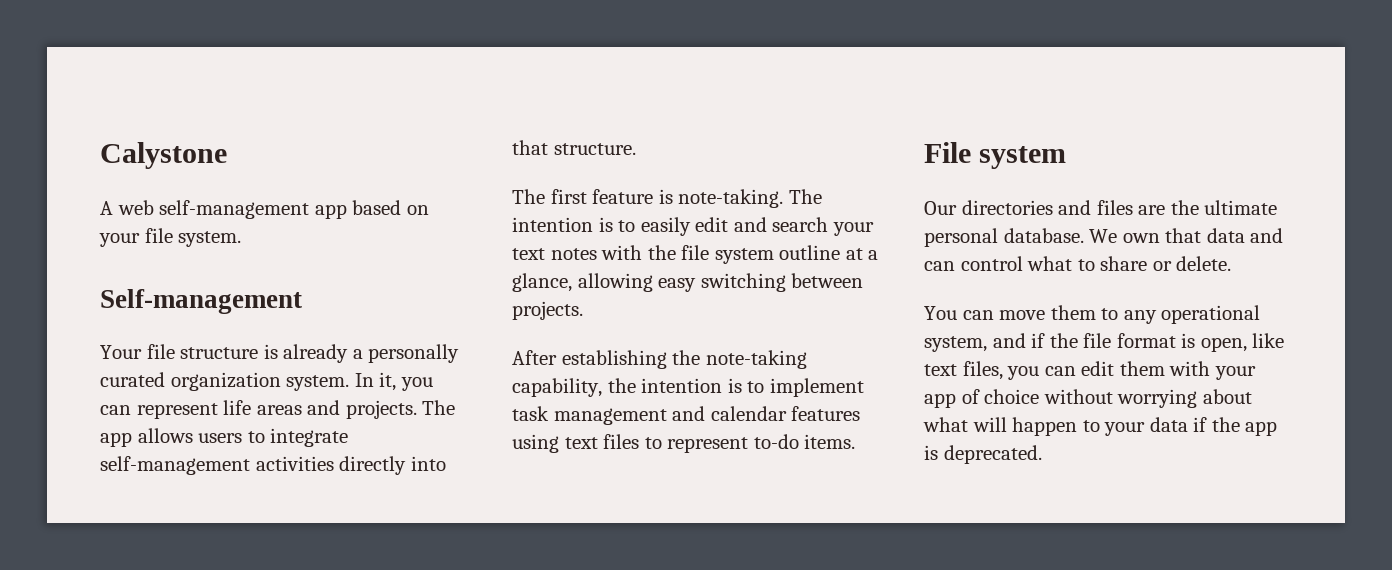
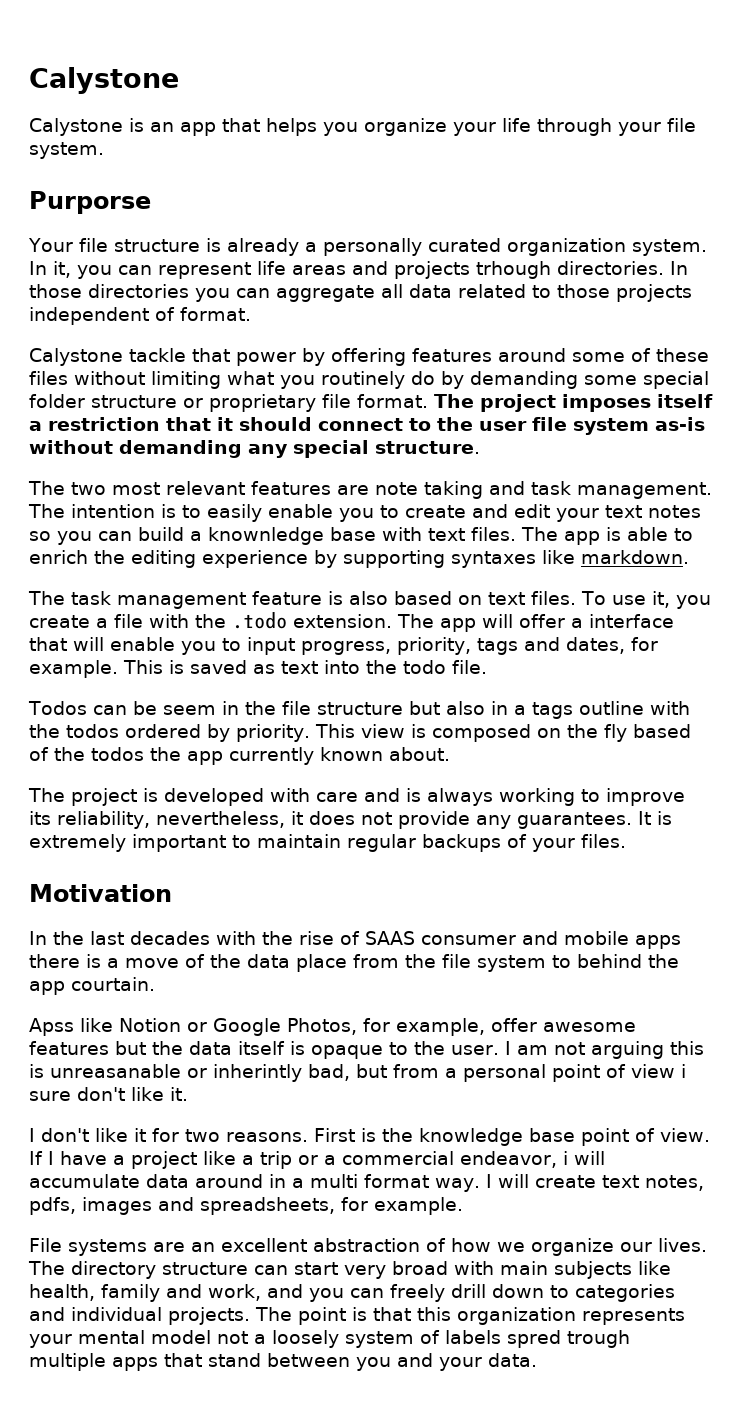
- A web self-management app based on your file system.
+ Calystone is an app that helps you organize your life through your file system.
- Self-management
+ Purporse
- In it, you can represent life areas and projects. The app allows users to integrate self-management activities directly into that structure.
- The first feature is note-taking.
+ In it, you can represent life areas and projects trhough directories. In those directories you can aggregate all data related to those projects independent of format.
+ Calystone tackle that power by offering features around some of these files without limiting what you routinely do by demanding some special folder structure or proprietary file format. The project imposes itself a restriction that it should connect to the user file system as-is without demanding any special structure.
+ The two most relevant features are note taking and task management.
- The intention is to easily edit and search your text notes with the file system outline at a glance, allowing easy switching between projects.
- After establishing the note-taking capability, the intention is to implement task management and calendar features using text files to represent to-do items.
- File system
- Our directories and files are the ultimate personal database. We own that data and can control what to share or delete.
- You can move them to any operational system, and if the file format is open, like text files, you can edit them with your app of choice without worrying about what will happen to your data if the app is deprecated.
+ The intention is to easily enable you to create and edit your text notes so you can build a knownledge base with text files. The app is able to enrich the editing experience by supporting syntaxes like markdown.
+ The task management feature is also based on text files. To use it, you create a file with the .todo extension. The app will offer a interface that will enable you to input progress, priority, tags and dates, for example. This is saved as text into the todo file.
+ Todos can be seem in the file structure but also in a tags outline with the todos ordered by priority. This view is composed on the fly based of the todos the app currently known about.
+ The project is developed with care and is always working to improve its reliability, nevertheless, it does not provide any guarantees. It is extremely important to maintain regular backups of your files.
+ Motivation
+ In the last decades with the rise of SAAS consumer and mobile apps there is a move of the data place from the file system to behind the app courtain.
+ Apss like Notion or Google Photos, for example, offer awesome features but the data itself is opaque to the user. I am not arguing this is unreasanable or inherintly bad, but from a personal point of view i sure don't like it.
+ I don't like it for two reasons. First is the knowledge base point of view. If I have a project like a trip or a commercial endeavor, i will accumulate data around in a multi format way. I will create text notes, pdfs, images and spreadsheets, for example.
+ File systems are an excellent abstraction of how we organize our lives. The directory structure can start very broad with main subjects like health, family and work, and you can freely drill down to categories and individual projects. The point is that this organization represents your mental model not a loosely system of labels spred trough multiple apps that stand between you and your data.

